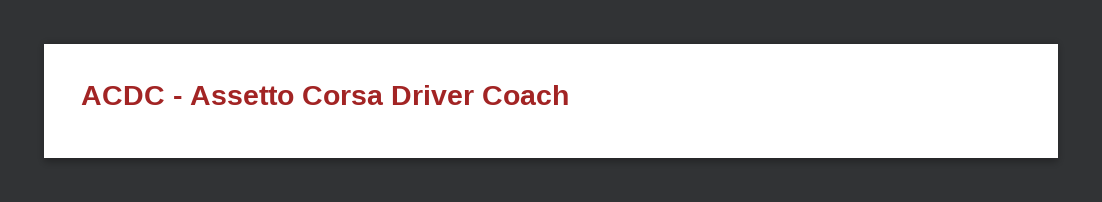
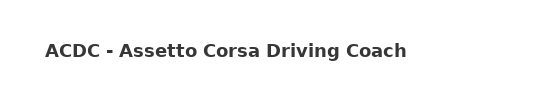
- ACDC - Assetto Corsa Driver Coach
+ ACDC - Assetto Corsa Driving Coach

